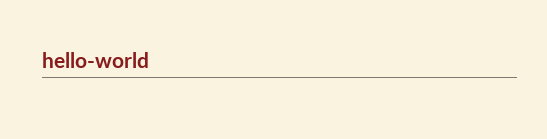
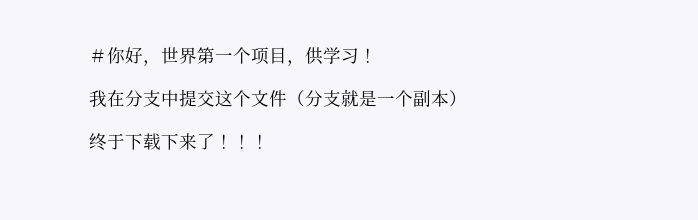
- hello-world
+ ＃你好，世界第一个项目，供学习！
+ 我在分支中提交这个文件（分支就是一个副本）
+ 终于下载下来了！！！

